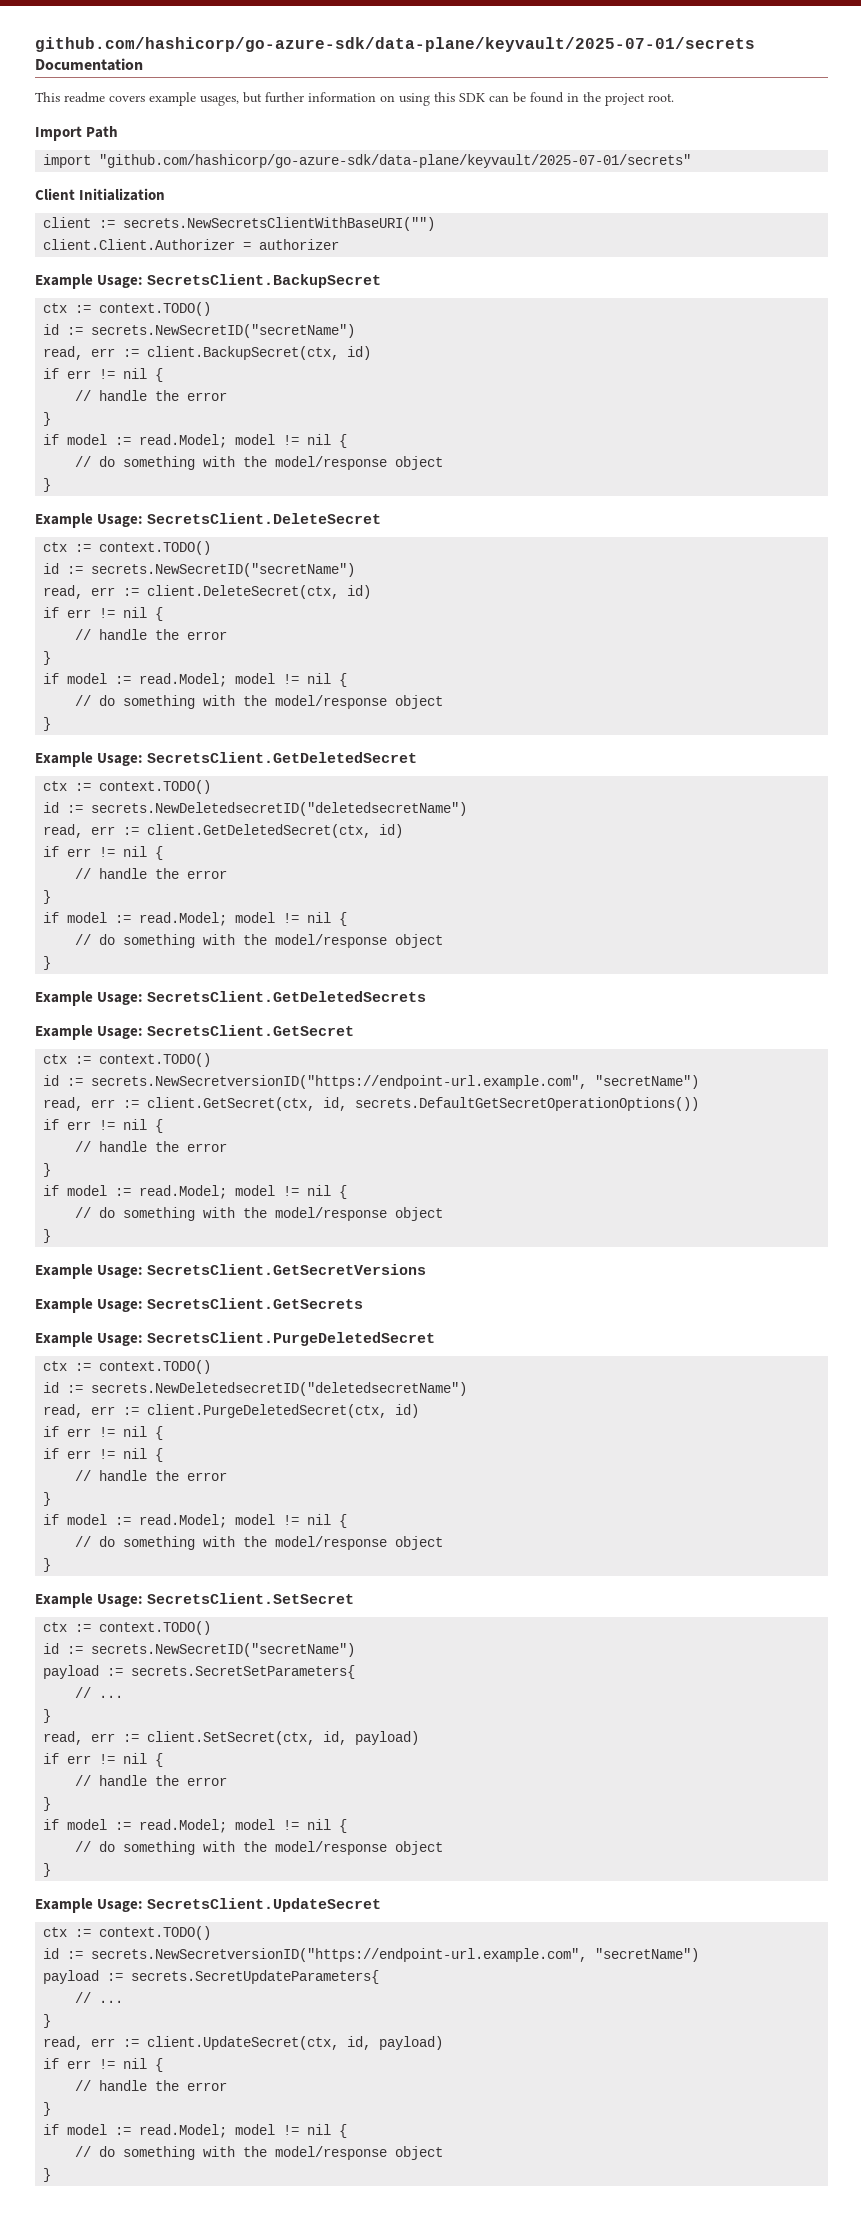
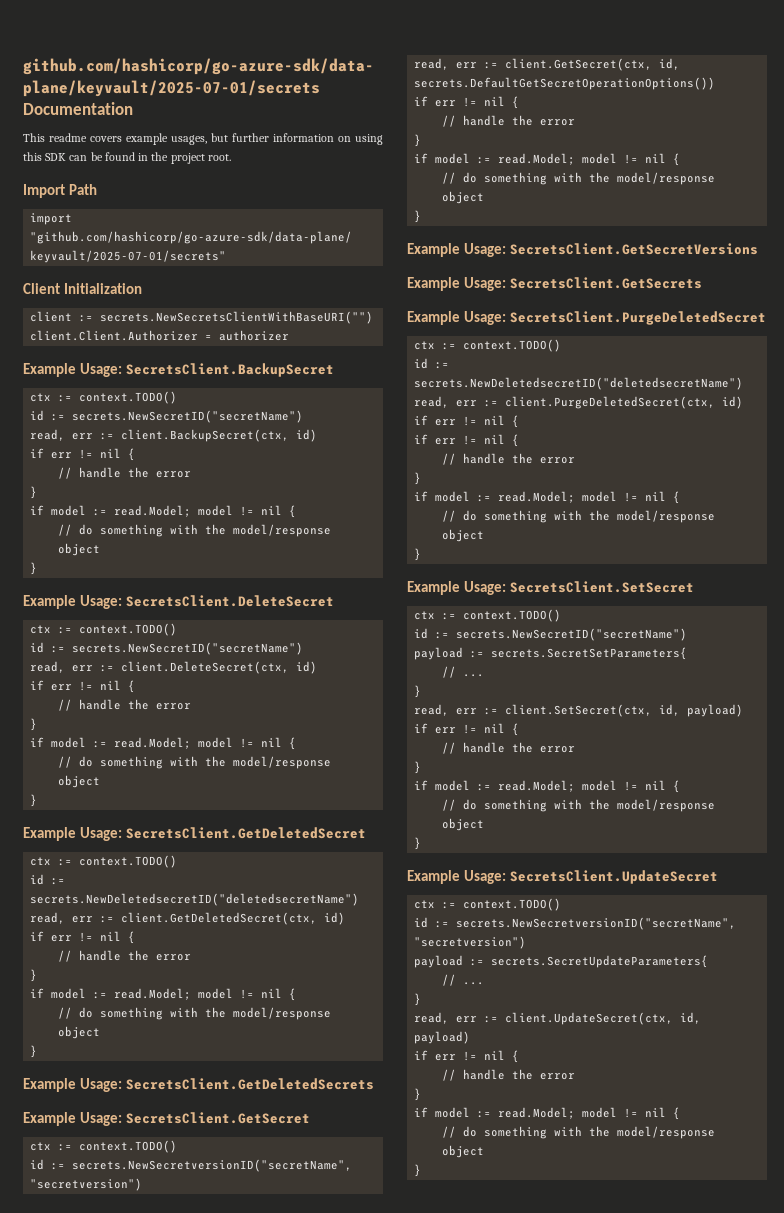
  Example Usage: SecretsClient.GetSecret
  ctx := context.TODO()
- id := secrets.NewSecretversionID("https://endpoint-url.example.com", "secretName")
+ id := secrets.NewSecretversionID("secretName", "secretversion")
  Example Usage: SecretsClient.UpdateSecret
  ctx := context.TODO()
- id := secrets.NewSecretversionID("https://endpoint-url.example.com", "secretName")
+ id := secrets.NewSecretversionID("secretName", "secretversion")

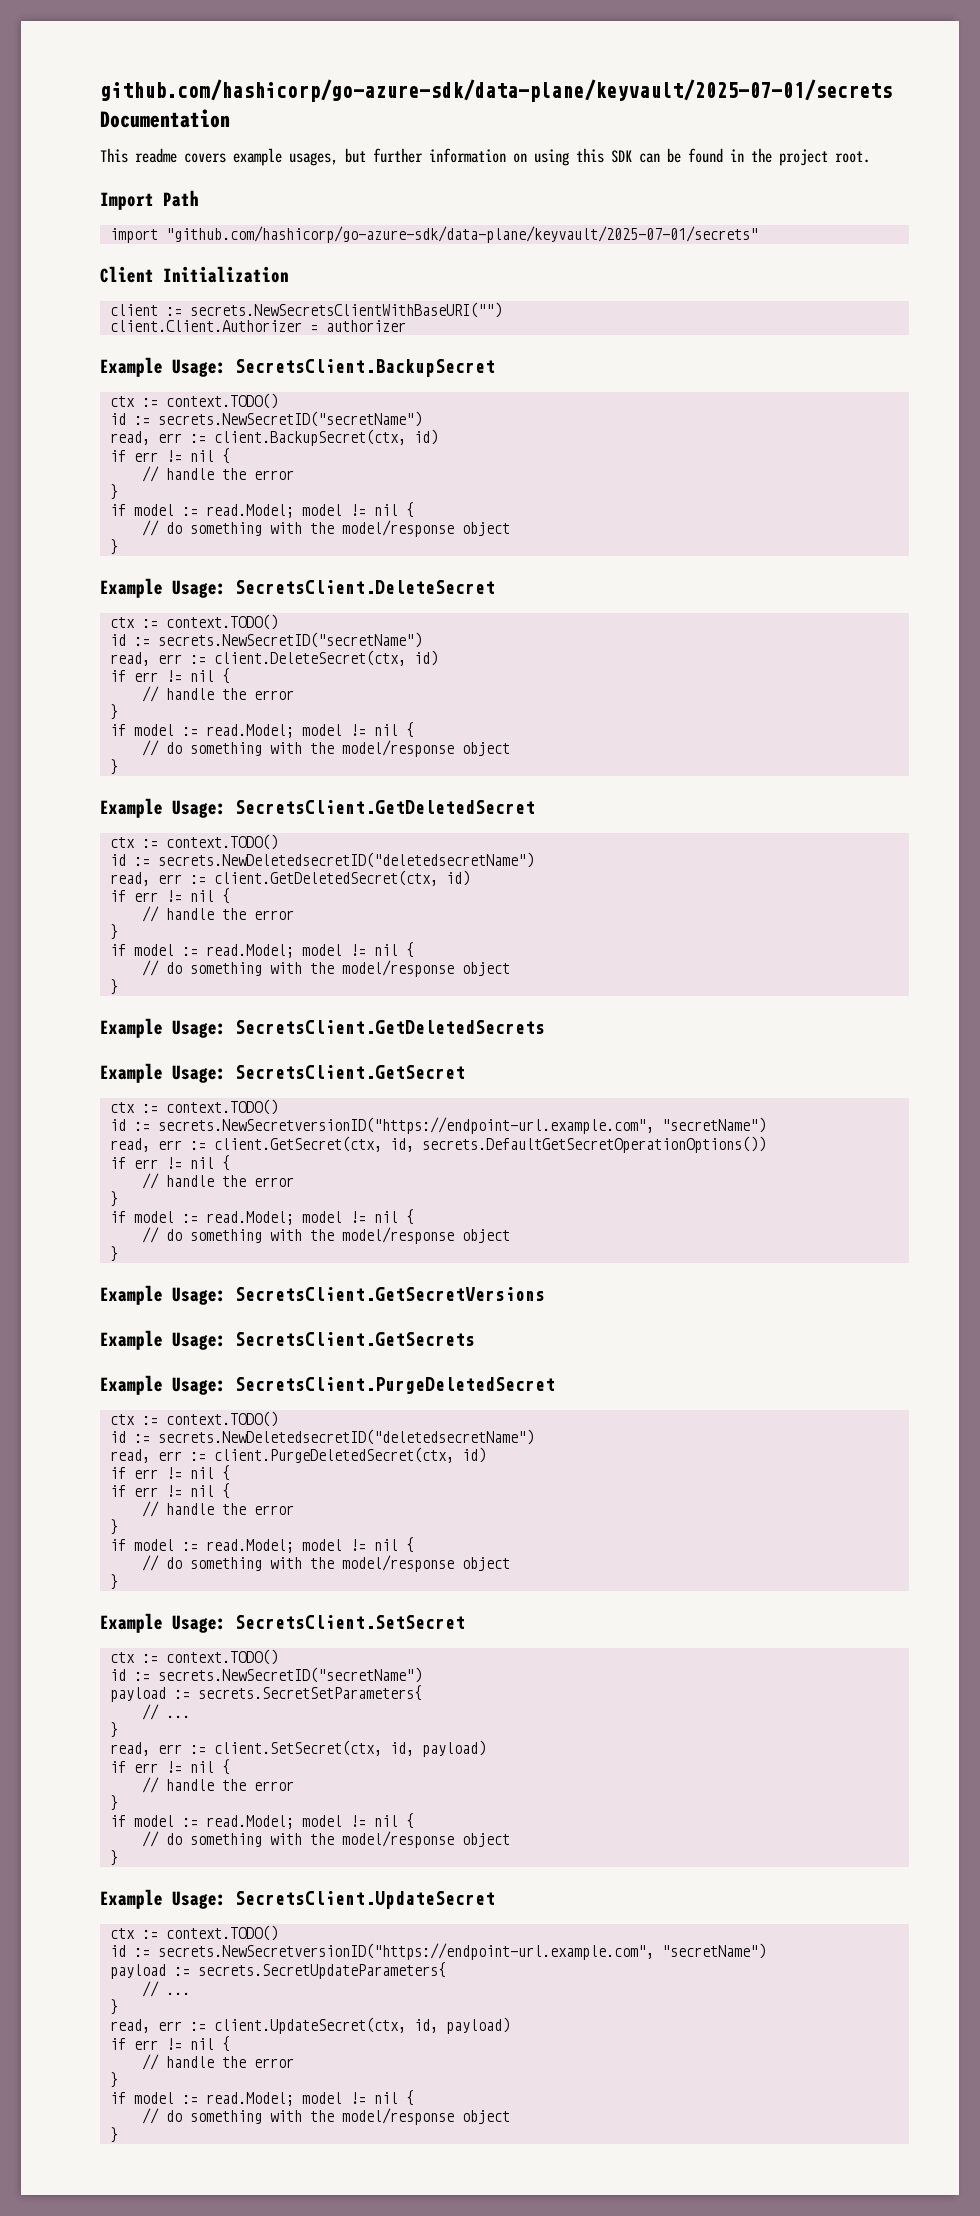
  Example Usage: SecretsClient.GetSecret
  ctx := context.TODO()
- id := secrets.NewSecretversionID("secretName", "secretversion")
+ id := secrets.NewSecretversionID("https://endpoint-url.example.com", "secretName")
  Example Usage: SecretsClient.UpdateSecret
  ctx := context.TODO()
- id := secrets.NewSecretversionID("secretName", "secretversion")
+ id := secrets.NewSecretversionID("https://endpoint-url.example.com", "secretName")

